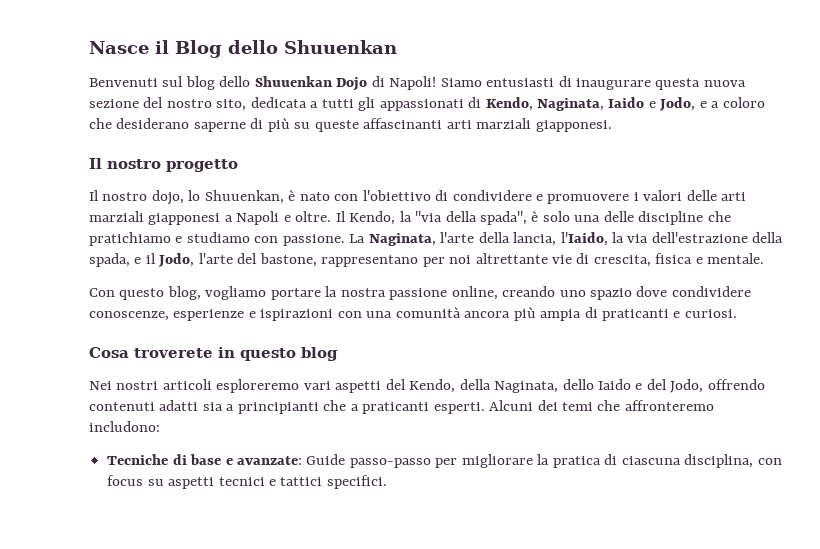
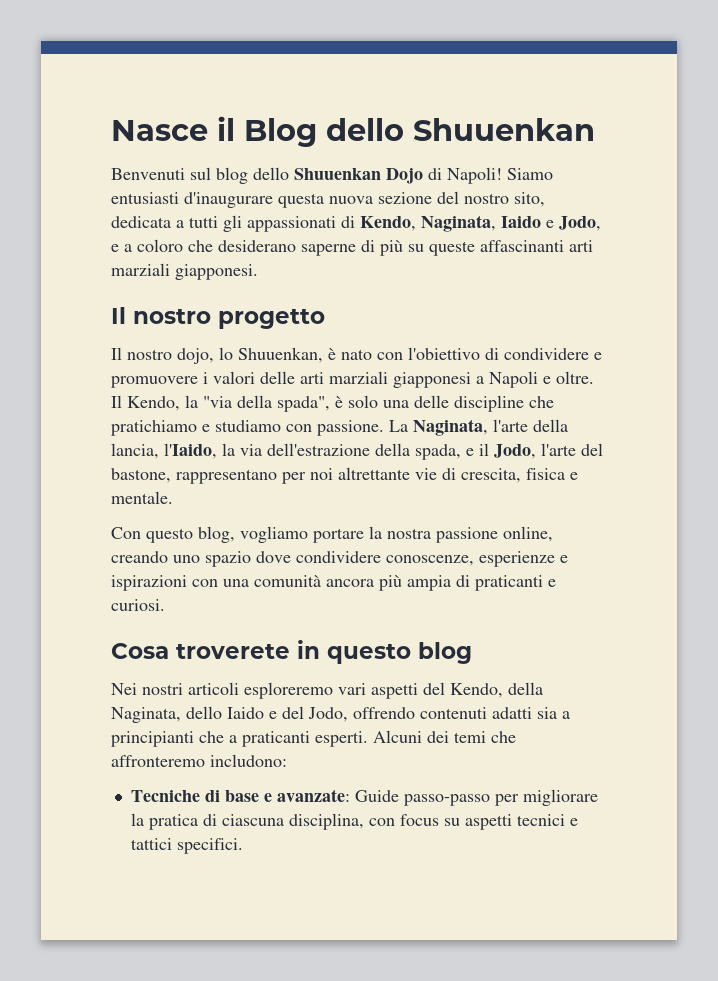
- Siamo entusiasti di inaugurare questa nuova sezione del nostro sito, dedicata a tutti gli appassionati di Kendo, Naginata, Iaido e Jodo, e a coloro che desiderano saperne di più su queste affascinanti arti marziali giapponesi.
+ Siamo entusiasti d'inaugurare questa nuova sezione del nostro sito, dedicata a tutti gli appassionati di Kendo, Naginata, Iaido e Jodo, e a coloro che desiderano saperne di più su queste affascinanti arti marziali giapponesi.

